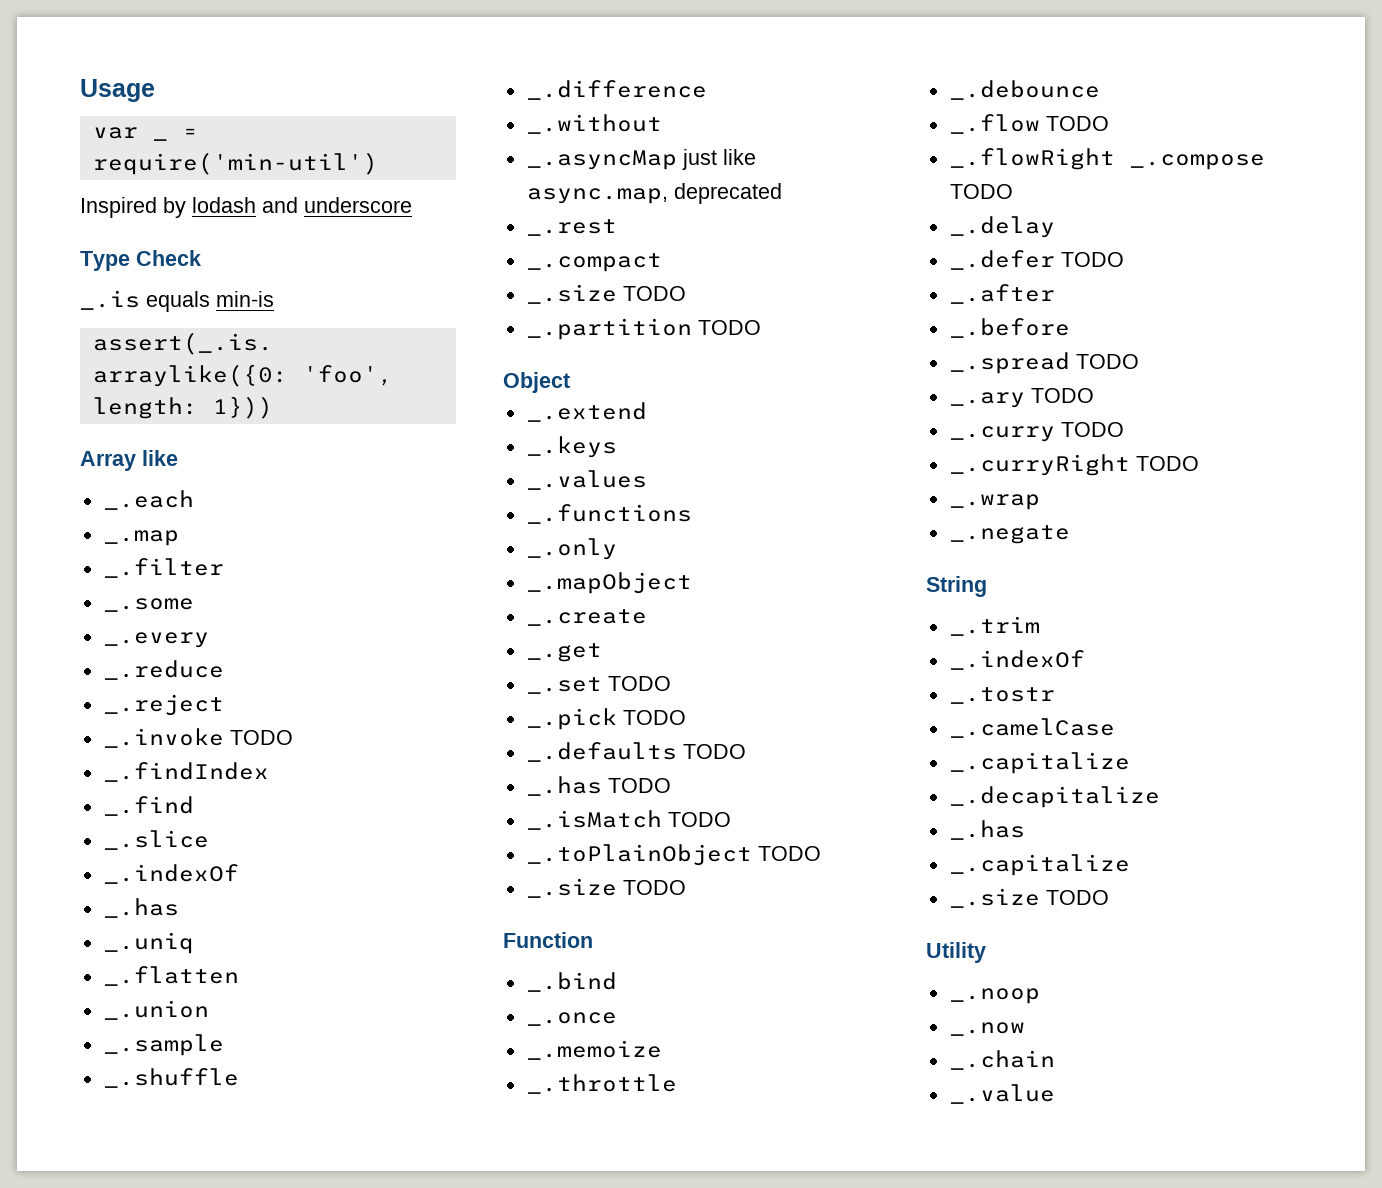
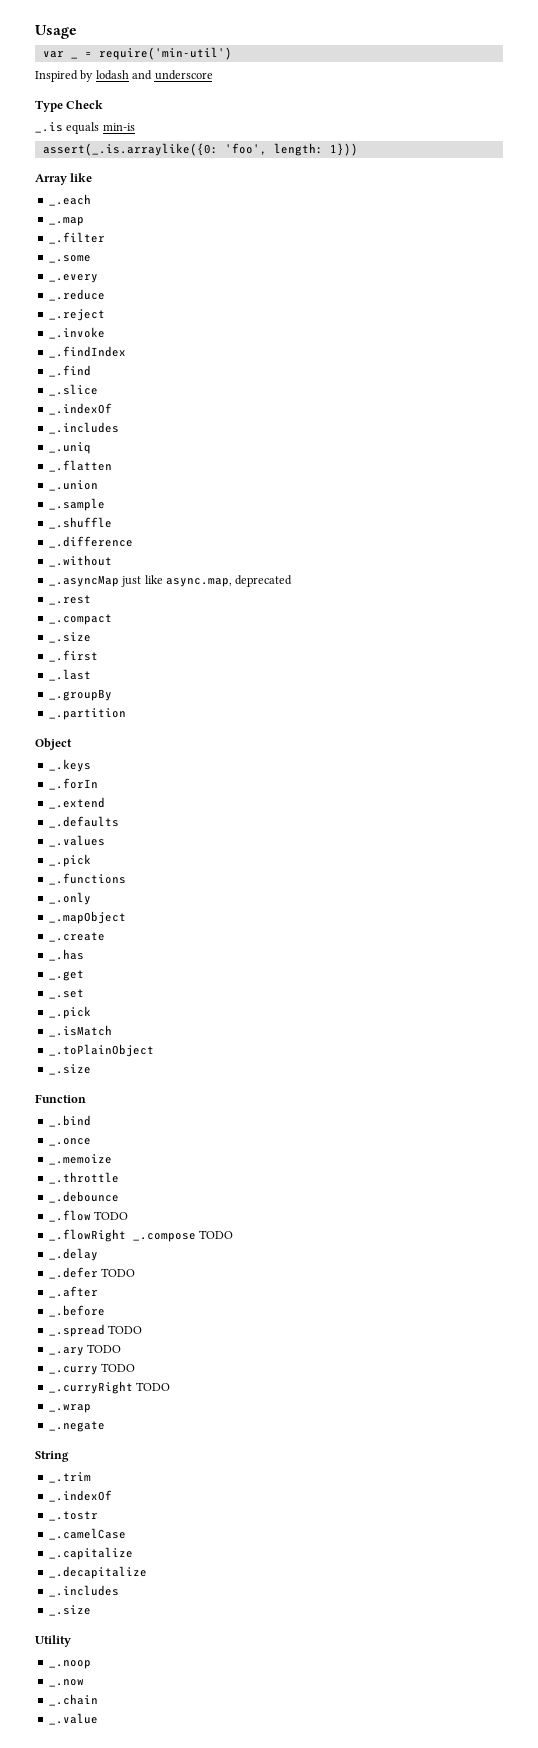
- _.invoke TODO
+ _.invoke
  _.slice
  _.indexOf
- _.has
+ _.includes
  _.compact
- _.size TODO
+ _.size
+ _.first
+ _.last
+ _.groupBy
- _.partition TODO
+ _.partition
+ _.keys
+ _.forIn
- _.keys
+ _.defaults
  _.values
+ _.pick
+ _.has
- _.set TODO
- _.pick TODO
- _.defaults TODO
- _.has TODO
+ _.set
+ _.pick
- _.isMatch TODO
+ _.isMatch
- _.toPlainObject TODO
- _.size TODO
+ _.toPlainObject
+ _.size
  _.decapitalize
- _.has
- _.capitalize
- _.size TODO
+ _.includes
+ _.size

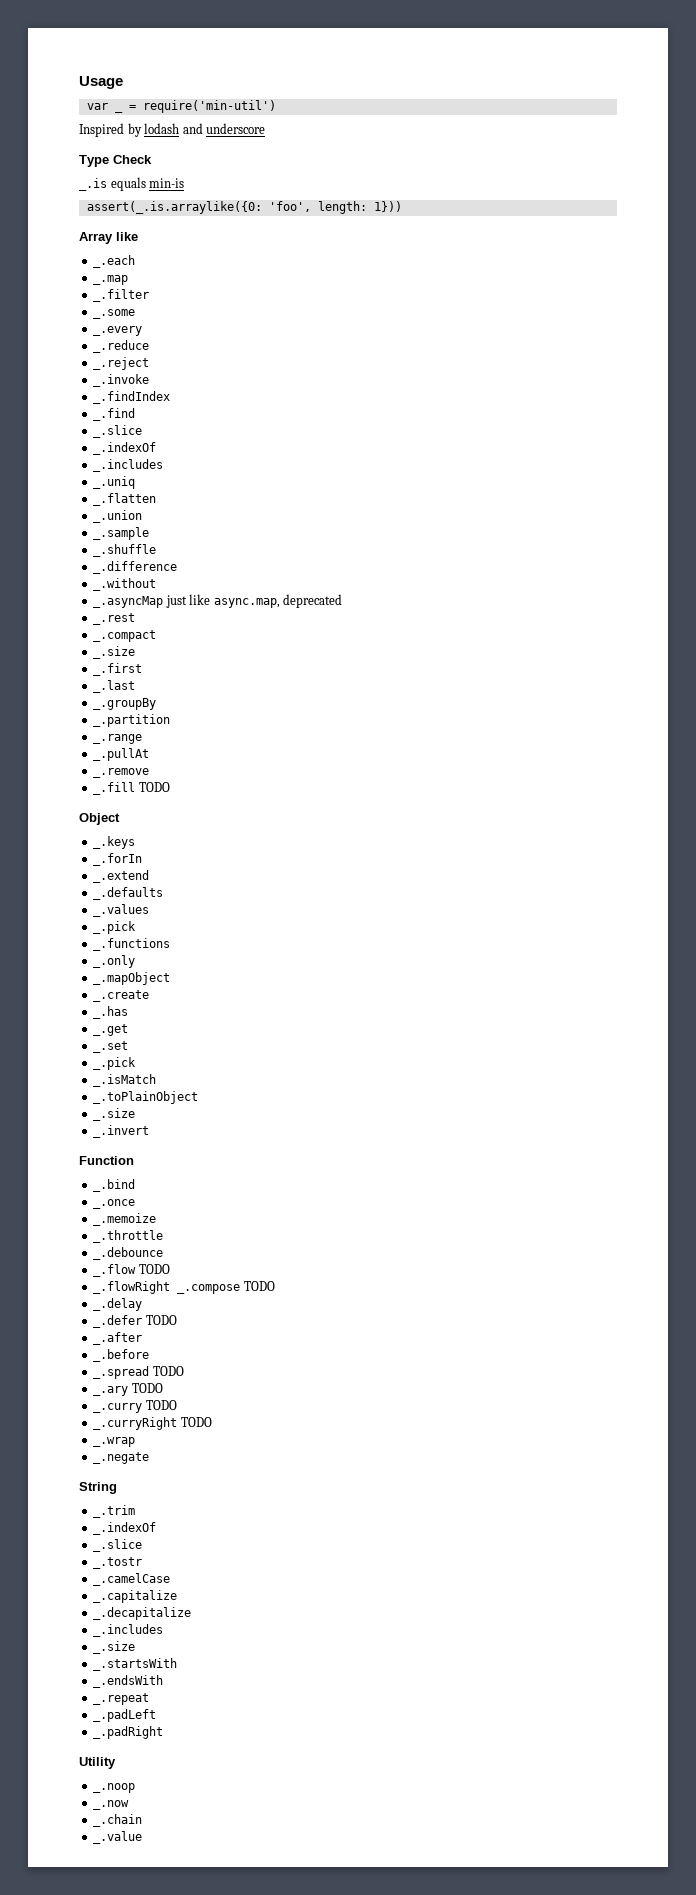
+ _.range
+ _.pullAt
+ _.remove
+ _.fill TODO
+ _.invert
  _.trim
  _.indexOf
+ _.slice
+ _.startsWith
+ _.endsWith
+ _.repeat
+ _.padLeft
+ _.padRight

